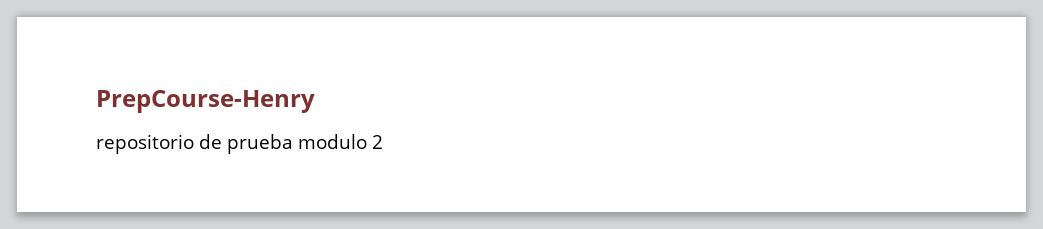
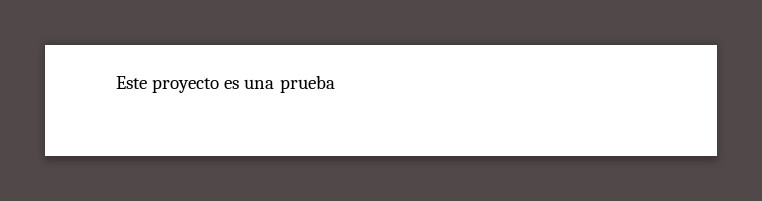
- PrepCourse-Henry
- repositorio de prueba modulo 2
+ Este proyecto es una prueba

